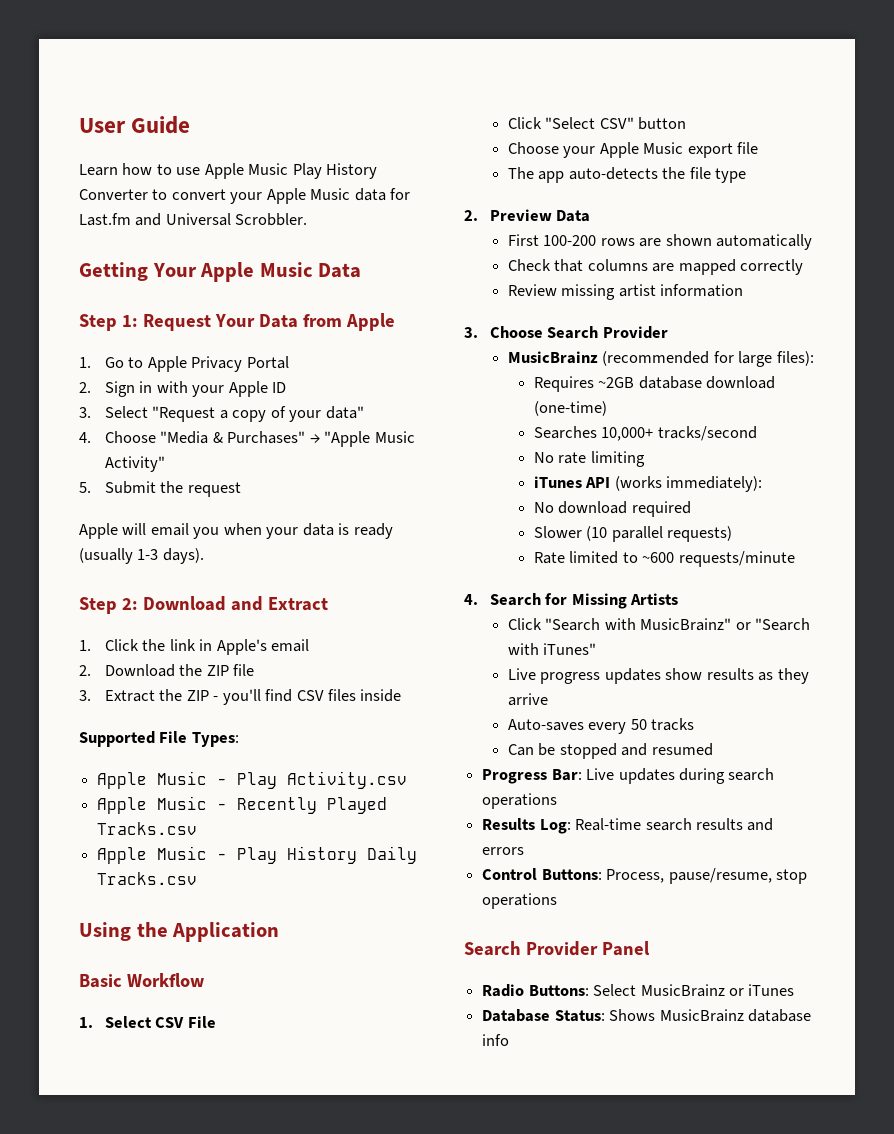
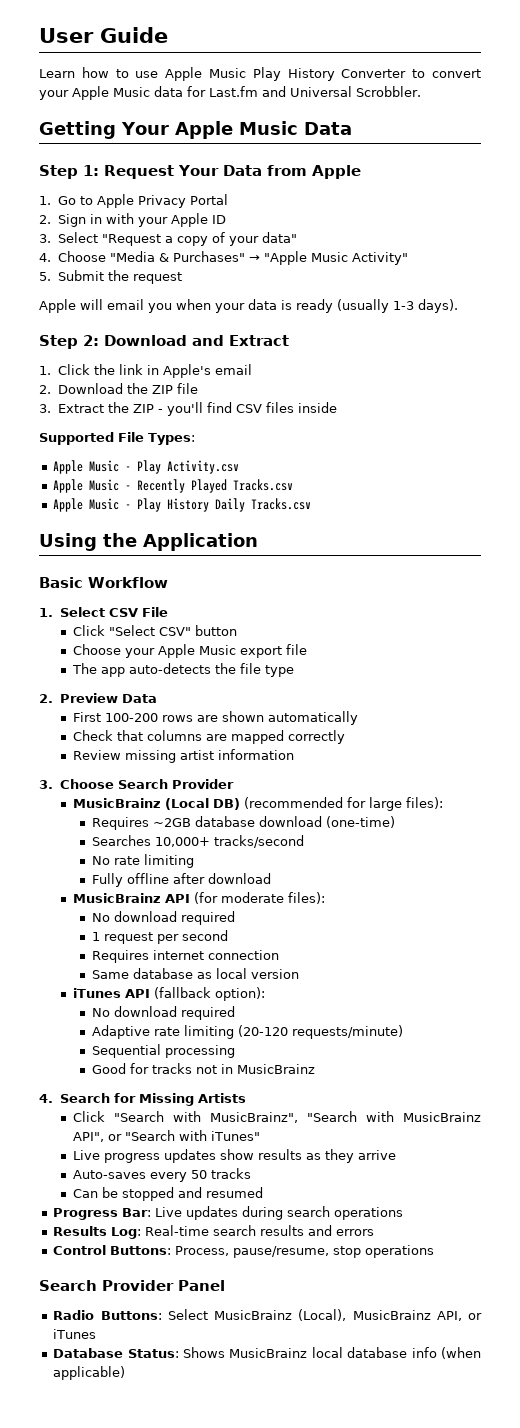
- MusicBrainz (recommended for large files):
+ MusicBrainz (Local DB) (recommended for large files):
- iTunes API (works immediately):
+ Fully offline after download
+ MusicBrainz API (for moderate files):
  No download required
- Slower (10 parallel requests)
- Rate limited to ~600 requests/minute
+ 1 request per second
+ Requires internet connection
+ Same database as local version
+ iTunes API (fallback option):
+ No download required
+ Adaptive rate limiting (20-120 requests/minute)
+ Sequential processing
+ Good for tracks not in MusicBrainz
- Click "Search with MusicBrainz" or "Search with iTunes"
+ Click "Search with MusicBrainz", "Search with MusicBrainz API", or "Search with iTunes"
- Radio Buttons: Select MusicBrainz or iTunes
+ Radio Buttons: Select MusicBrainz (Local), MusicBrainz API, or iTunes
- Database Status: Shows MusicBrainz database info
+ Database Status: Shows MusicBrainz local database info (when applicable)

